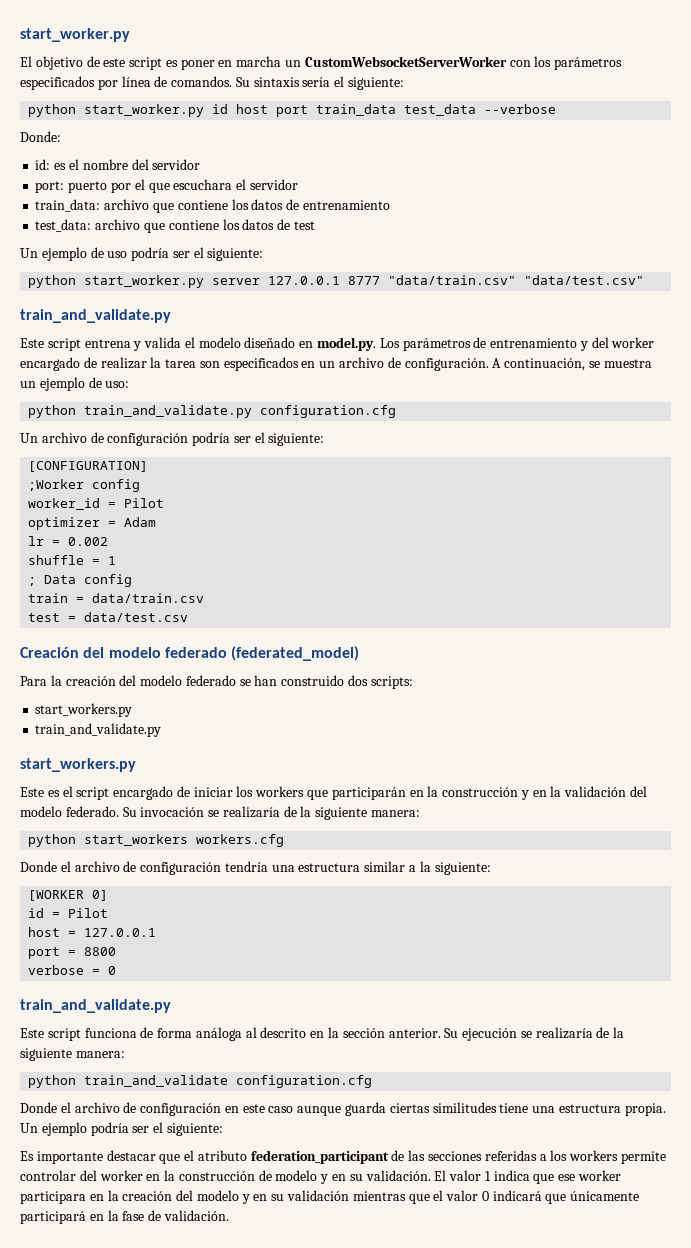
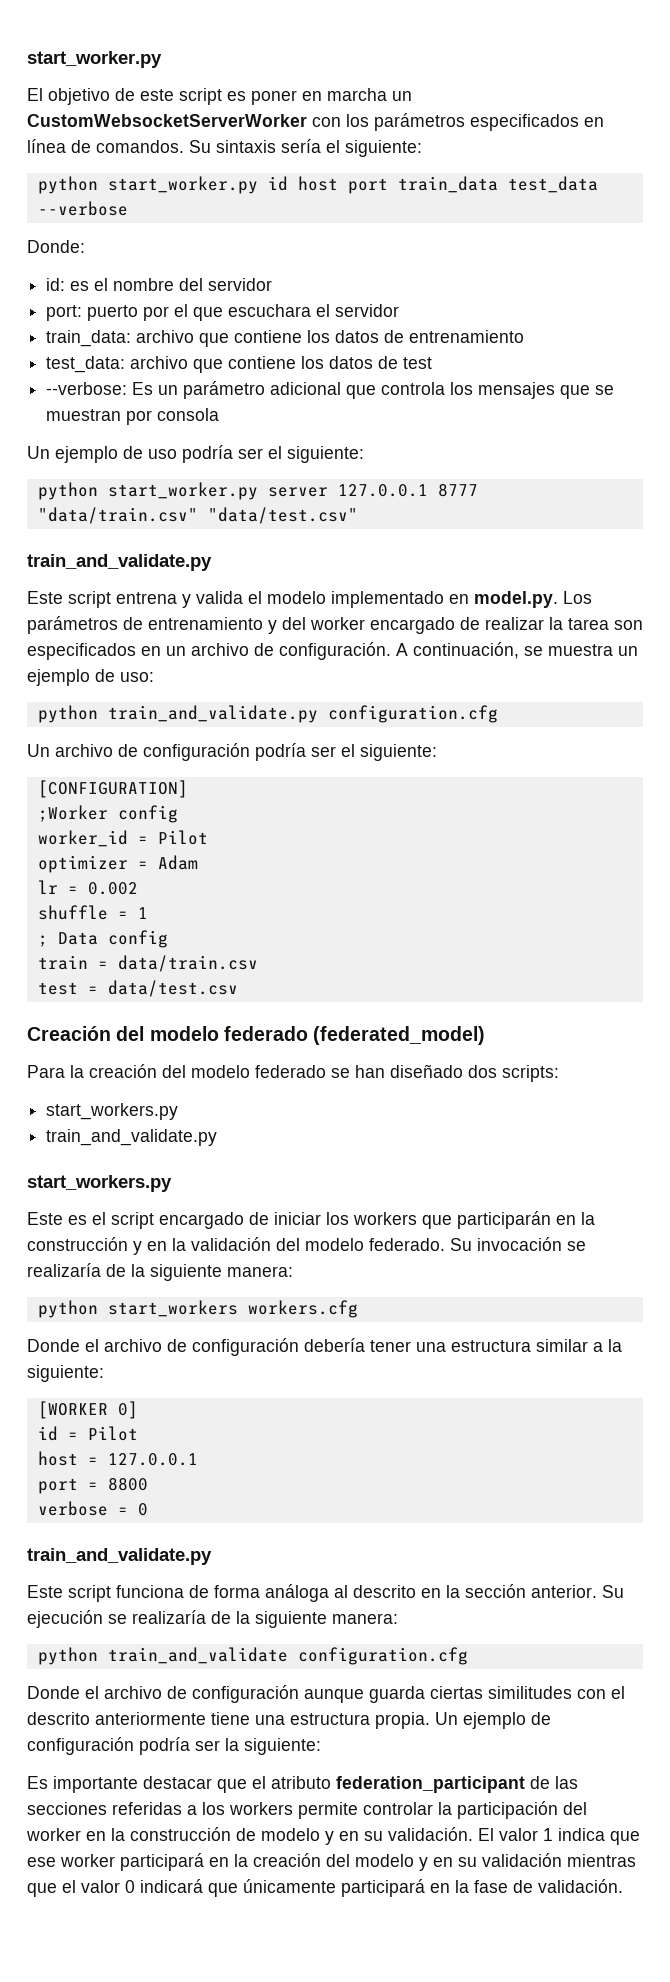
- El objetivo de este script es poner en marcha un CustomWebsocketServerWorker con los parámetros especificados por línea de comandos.
+ El objetivo de este script es poner en marcha un CustomWebsocketServerWorker con los parámetros especificados en línea de comandos.
+ --verbose: Es un parámetro adicional que controla los mensajes que se muestran por consola
- Este script entrena y valida el modelo diseñado en model.py. Los parámetros de entrenamiento y del worker encargado de realizar la tarea son especificados en un archivo de configuración.
+ Este script entrena y valida el modelo implementado en model.py. Los parámetros de entrenamiento y del worker encargado de realizar la tarea son especificados en un archivo de configuración.
- Para la creación del modelo federado se han construido dos scripts:
+ Para la creación del modelo federado se han diseñado dos scripts:
- Donde el archivo de configuración tendría una estructura similar a la siguiente:
+ Donde el archivo de configuración debería tener una estructura similar a la siguiente:
- Donde el archivo de configuración en este caso aunque guarda ciertas similitudes tiene una estructura propia.
+ Donde el archivo de configuración aunque guarda ciertas similitudes con el descrito anteriormente tiene una estructura propia.
- Un ejemplo podría ser el siguiente:
+ Un ejemplo de configuración podría ser la siguiente:
- Es importante destacar que el atributo federation_participant de las secciones referidas a los workers permite controlar del worker en la construcción de modelo y en su validación.
+ Es importante destacar que el atributo federation_participant de las secciones referidas a los workers permite controlar la participación del worker en la construcción de modelo y en su validación.
- El valor 1 indica que ese worker participara en la creación del modelo y en su validación mientras que el valor 0 indicará que únicamente participará en la fase de validación.
+ El valor 1 indica que ese worker participará en la creación del modelo y en su validación mientras que el valor 0 indicará que únicamente participará en la fase de validación.

